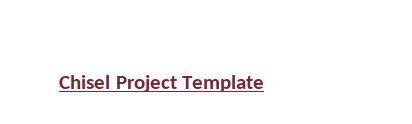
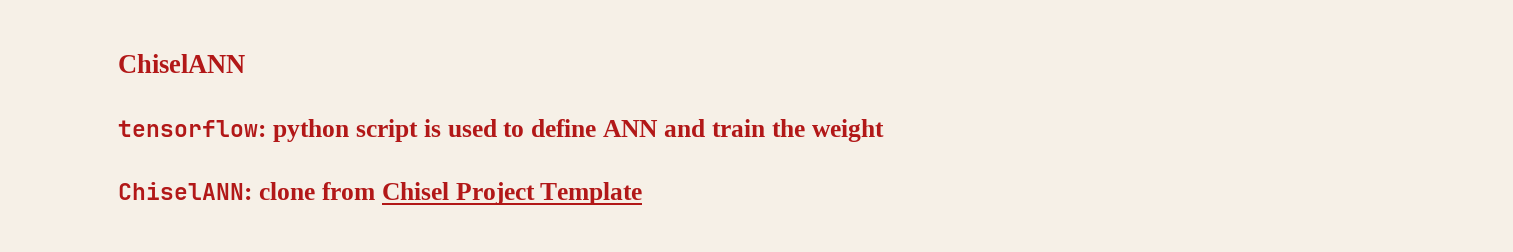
- Chisel Project Template
+ ChiselANN
+ tensorflow: python script is used to define ANN and train the weight
+ ChiselANN: clone from Chisel Project Template

